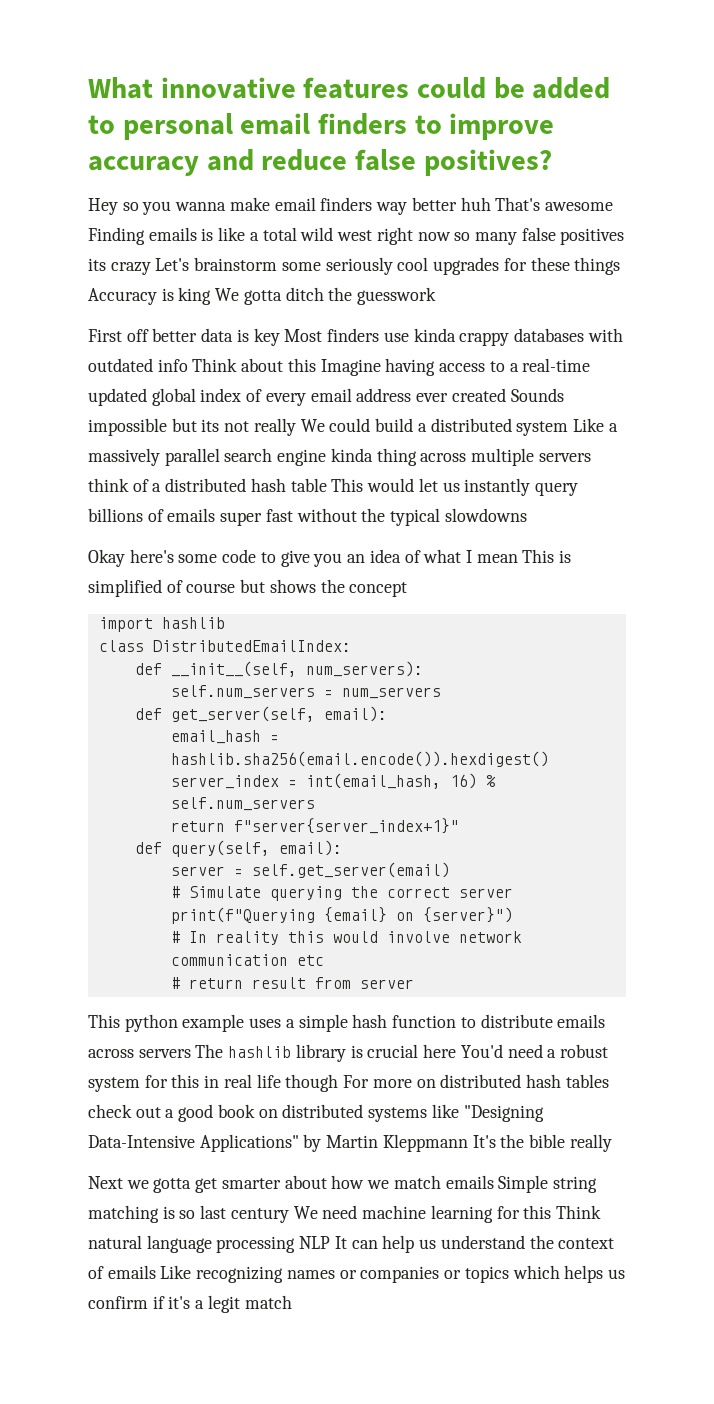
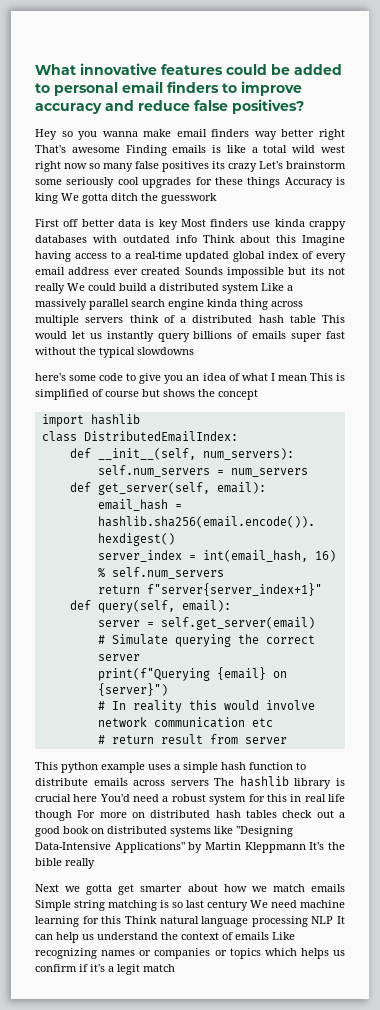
- Hey so you wanna make email finders way better huh That's awesome Finding emails is like a total wild west right now so many false positives its crazy Let's brainstorm some seriously cool upgrades for these things Accuracy is king We gotta ditch the guesswork
+ Hey so you wanna make email finders way better right That's awesome Finding emails is like a total wild west right now so many false positives its crazy Let's brainstorm some seriously cool upgrades for these things Accuracy is king We gotta ditch the guesswork
- Okay here's some code to give you an idea of what I mean This is simplified of course but shows the concept
+ here's some code to give you an idea of what I mean This is simplified of course but shows the concept

